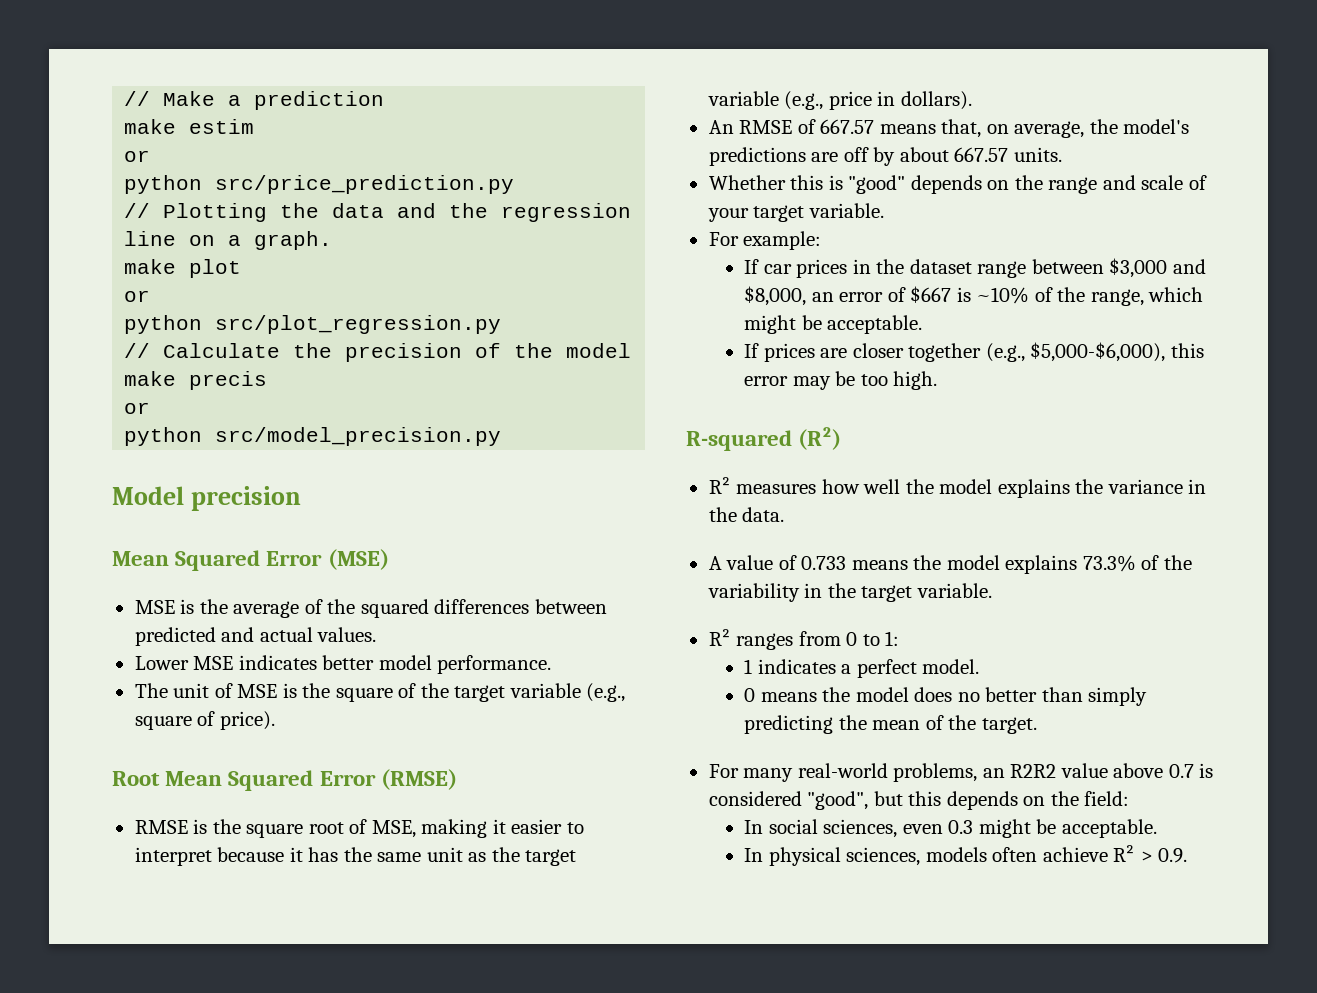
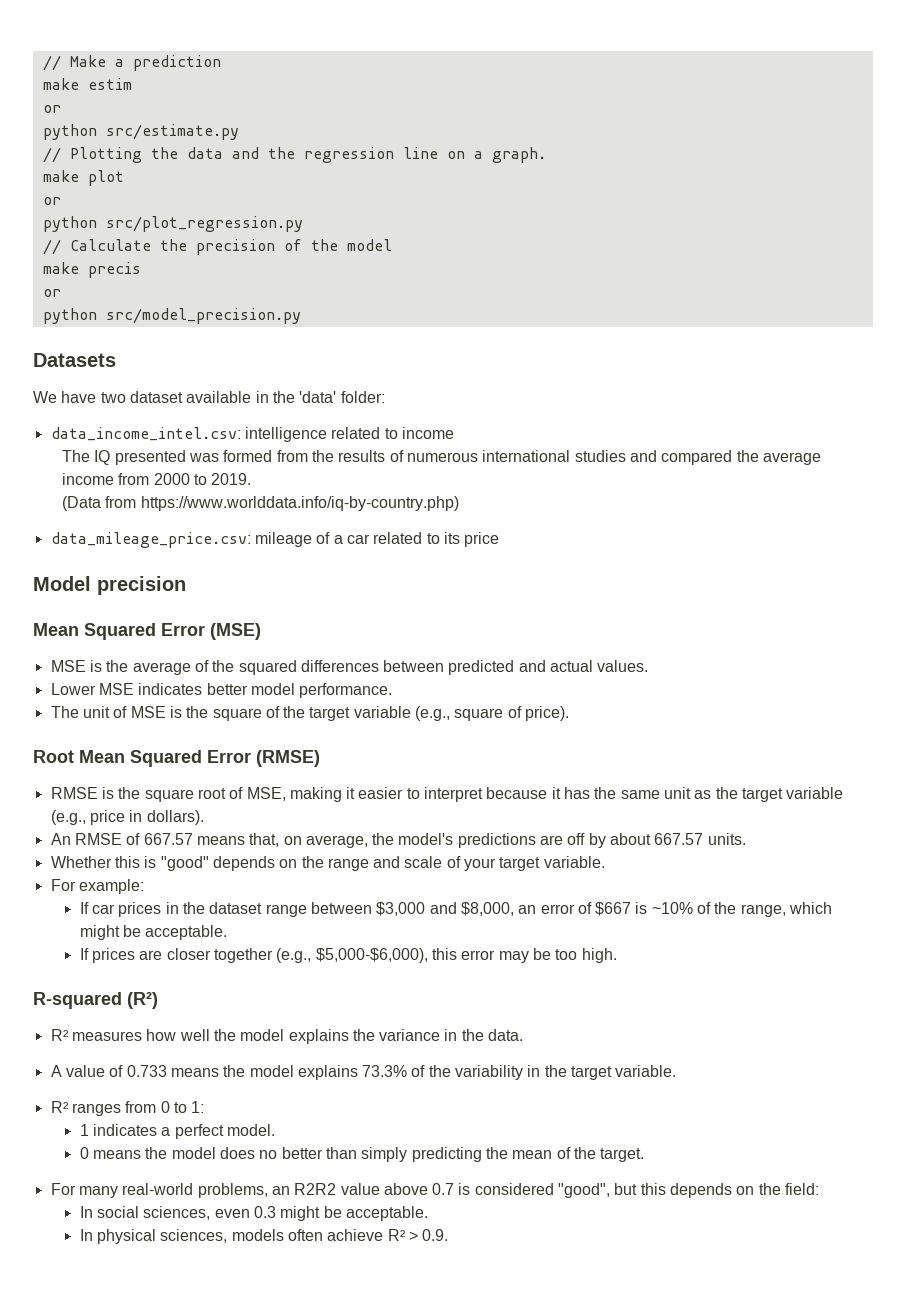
- python src/price_prediction.py
+ python src/estimate.py
+ Datasets
+ We have two dataset available in the 'data' folder:
+ data_income_intel.csv: intelligence related to income
+ The IQ presented was formed from the results of numerous international studies and compared the average income from 2000 to 2019.
+ (Data from https://www.worlddata.info/iq-by-country.php)
+ data_mileage_price.csv: mileage of a car related to its price

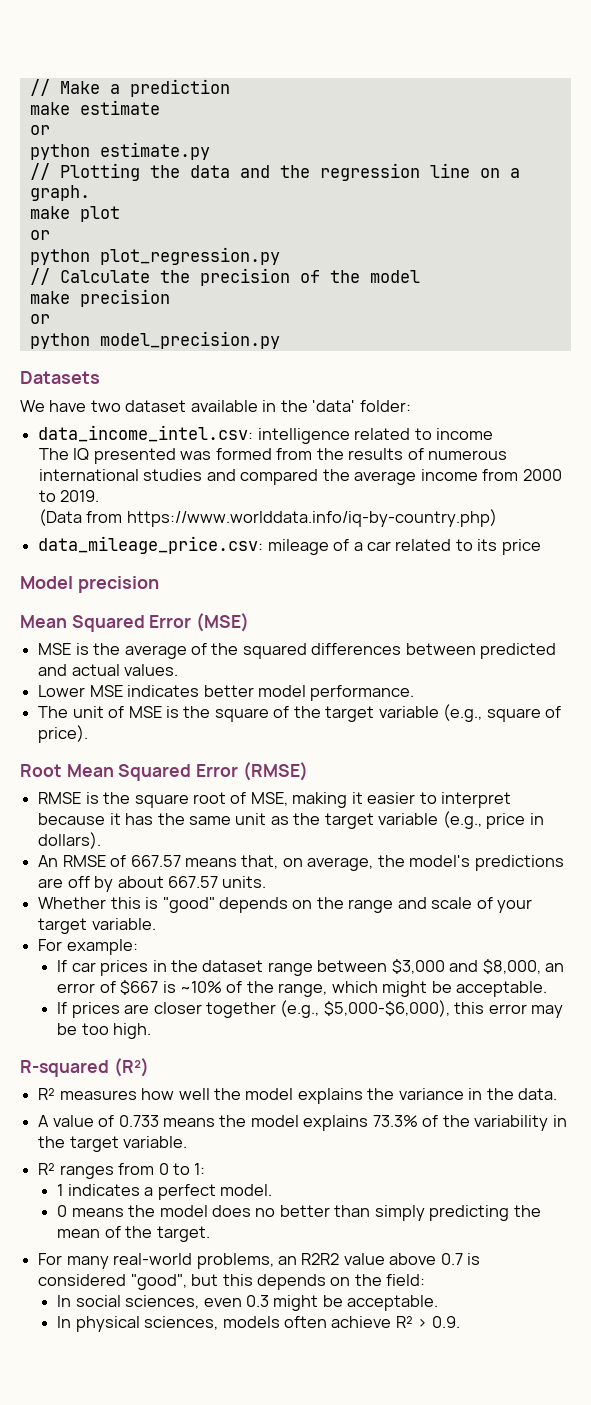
- make estim
+ make estimate
  or
- python src/estimate.py
+ python estimate.py
- python src/plot_regression.py
+ python plot_regression.py
- make precis
+ make precision
  or
- python src/model_precision.py
+ python model_precision.py

